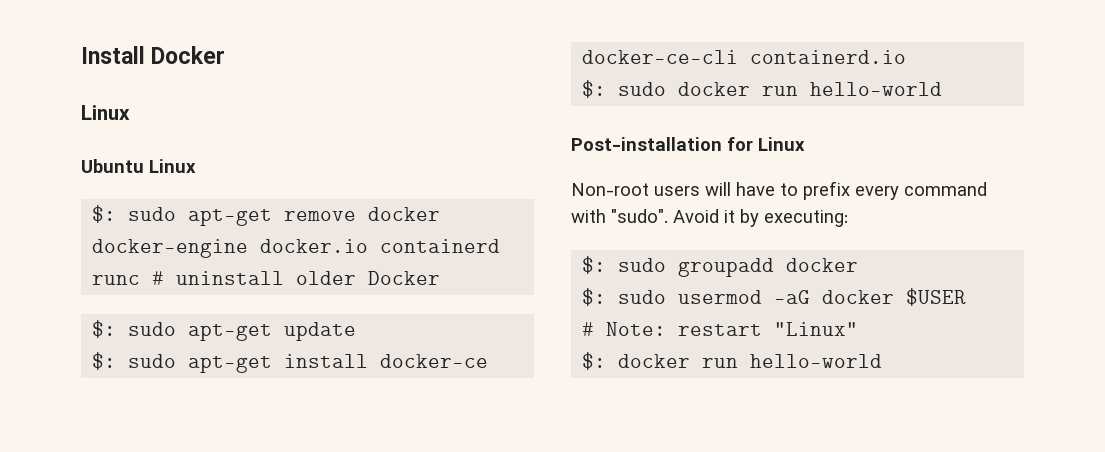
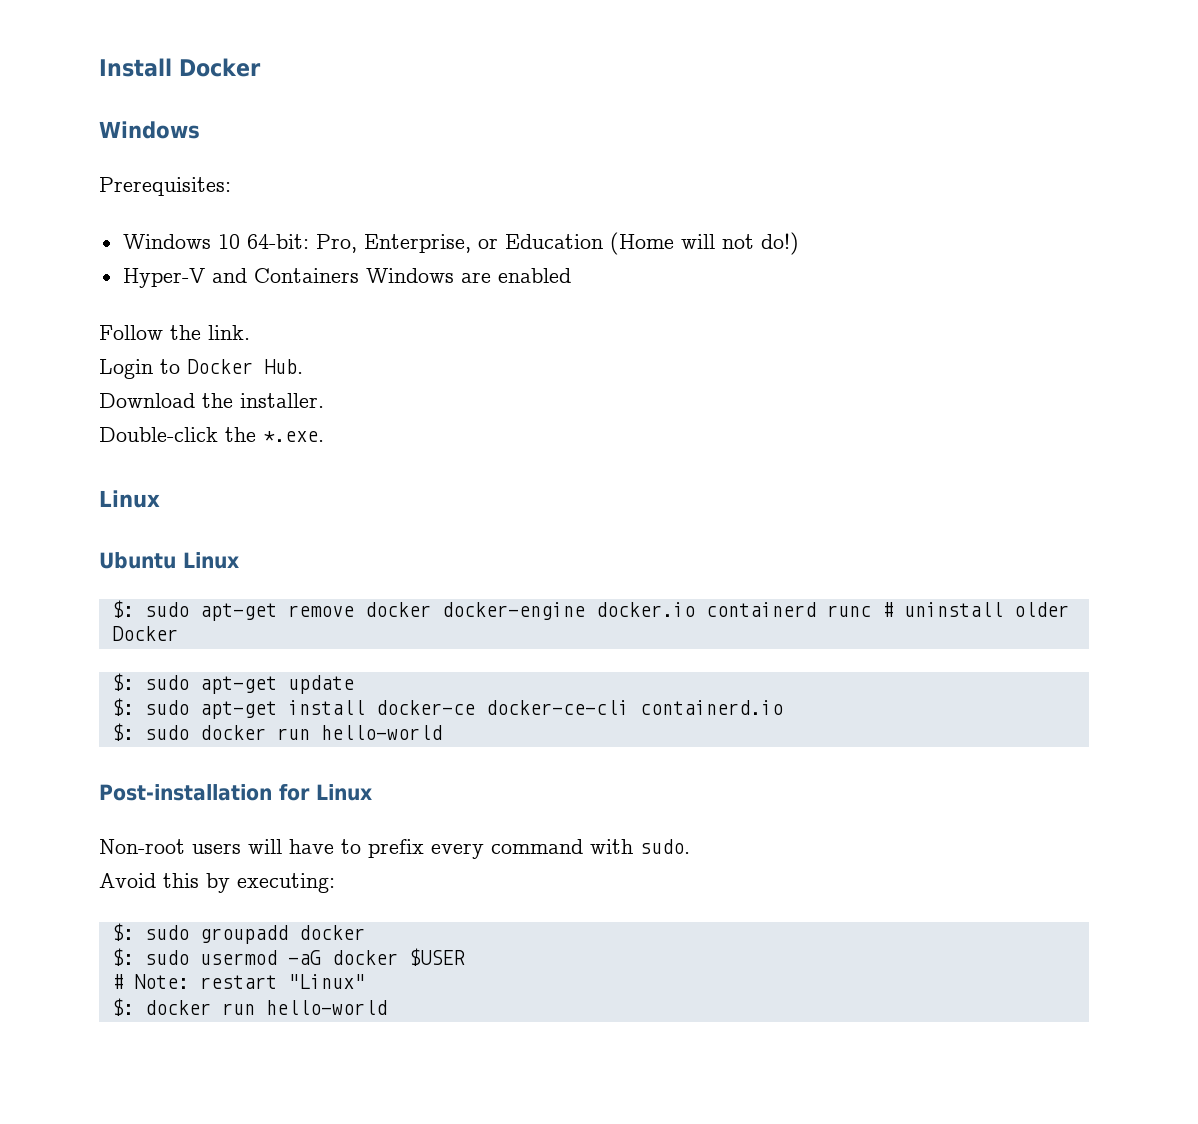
  Install Docker
+ Windows
+ Prerequisites:
+ Windows 10 64-bit: Pro, Enterprise, or Education (Home will not do!)
+ Hyper-V and Containers Windows are enabled
+ Follow the link.
+ Login to Docker Hub.
+ Download the installer.
+ Double-click the *.exe.
- Non-root users will have to prefix every command with "sudo". Avoid it by executing:
+ Non-root users will have to prefix every command with sudo.
+ Avoid this by executing:

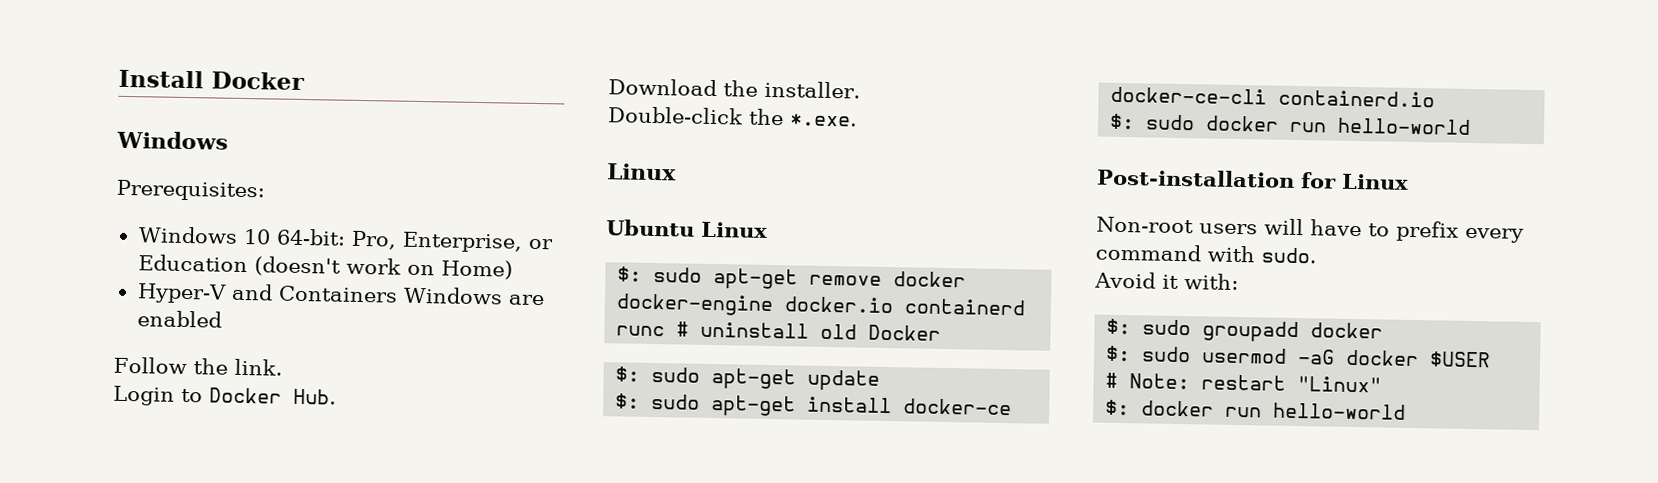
- Windows 10 64-bit: Pro, Enterprise, or Education (Home will not do!)
+ Windows 10 64-bit: Pro, Enterprise, or Education (doesn't work on Home)
- $: sudo apt-get remove docker docker-engine docker.io containerd runc # uninstall older Docker
+ $: sudo apt-get remove docker docker-engine docker.io containerd runc # uninstall old Docker
- Avoid this by executing:
+ Avoid it with:

